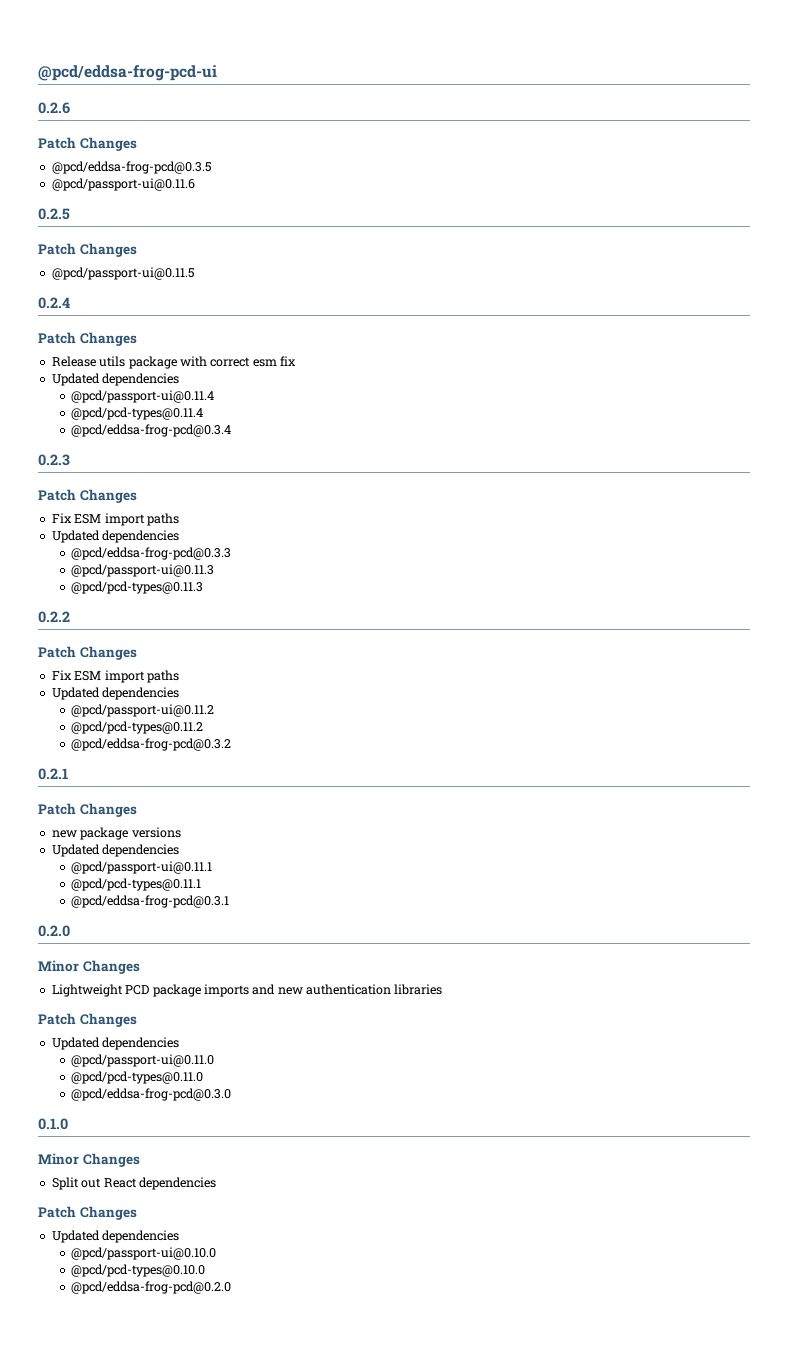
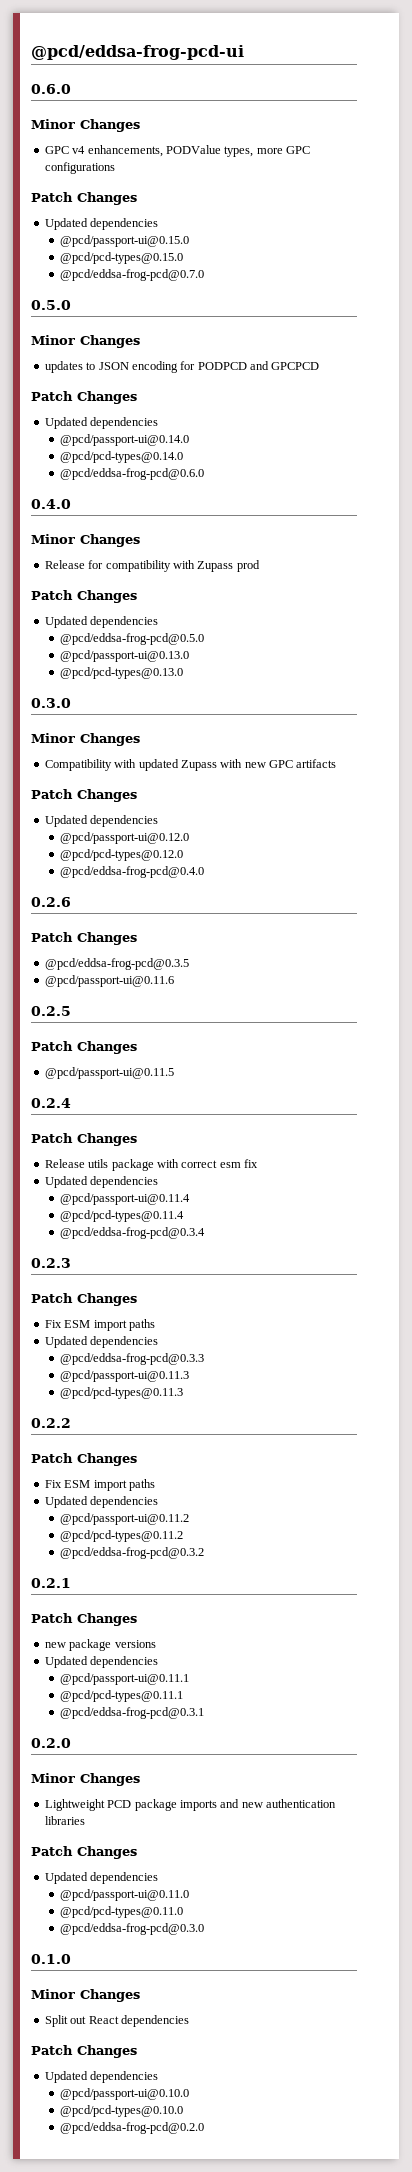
+ 0.6.0
+ Minor Changes
+ GPC v4 enhancements, PODValue types, more GPC configurations
+ Patch Changes
+ Updated dependencies
+ @pcd/passport-ui@0.15.0
+ @pcd/pcd-types@0.15.0
+ @pcd/eddsa-frog-pcd@0.7.0
+ 0.5.0
+ Minor Changes
+ updates to JSON encoding for PODPCD and GPCPCD
+ Patch Changes
+ Updated dependencies
+ @pcd/passport-ui@0.14.0
+ @pcd/pcd-types@0.14.0
+ @pcd/eddsa-frog-pcd@0.6.0
+ 0.4.0
+ Minor Changes
+ Release for compatibility with Zupass prod
+ Patch Changes
+ Updated dependencies
+ @pcd/eddsa-frog-pcd@0.5.0
+ @pcd/passport-ui@0.13.0
+ @pcd/pcd-types@0.13.0
+ 0.3.0
+ Minor Changes
+ Compatibility with updated Zupass with new GPC artifacts
+ Patch Changes
+ Updated dependencies
+ @pcd/passport-ui@0.12.0
+ @pcd/pcd-types@0.12.0
+ @pcd/eddsa-frog-pcd@0.4.0

